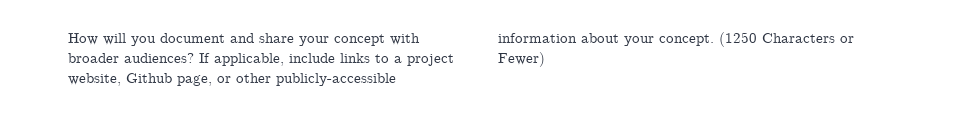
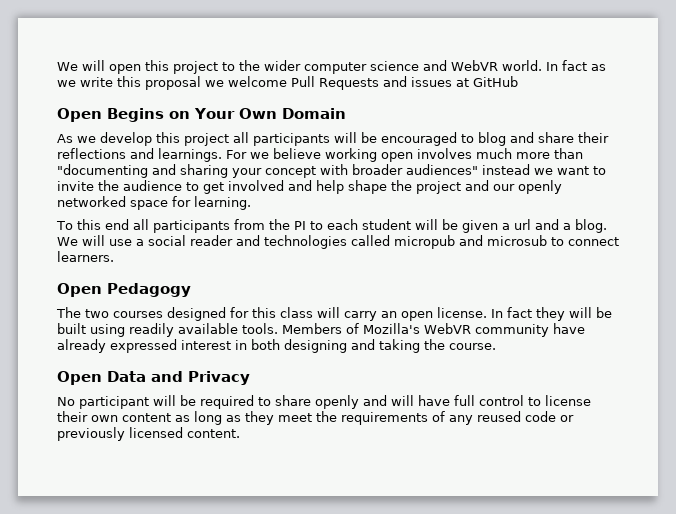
- How will you document and share your concept with broader audiences? If applicable, include links to a project website, Github page, or other publicly-accessible information about your concept. (1250 Characters or Fewer)
+ We will open this project to the wider computer science and WebVR world. In fact as we write this proposal we welcome Pull Requests and issues at GitHub
+ Open Begins on Your Own Domain
+ As we develop this project all participants will be encouraged to blog and share their reflections and learnings. For we believe working open involves much more than "documenting and sharing your concept with broader audiences" instead we want to invite the audience to get involved and help shape the project and our openly networked space for learning.
+ To this end all participants from the PI to each student will be given a url and a blog. We will use a social reader and technologies called micropub and microsub to connect learners.
+ Open Pedagogy
+ The two courses designed for this class will carry an open license. In fact they will be built using readily available tools. Members of Mozilla's WebVR community have already expressed interest in both designing and taking the course.
+ Open Data and Privacy
+ No participant will be required to share openly and will have full control to license their own content as long as they meet the requirements of any reused code or previously licensed content.

